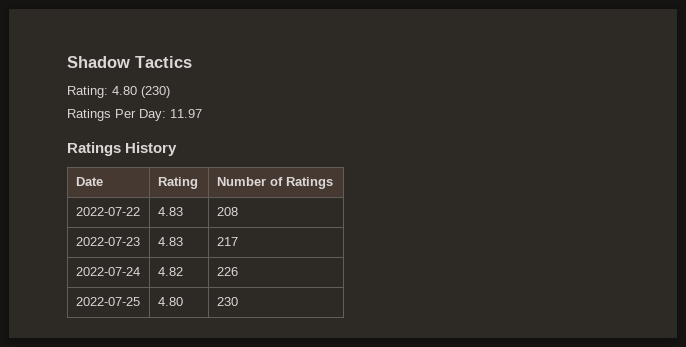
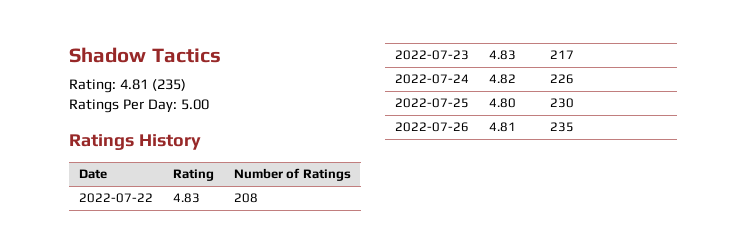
- Rating: 4.80 (230)
+ Rating: 4.81 (235)
- Ratings Per Day: 11.97
+ Ratings Per Day: 5.00
+ 2022-07-26 | 4.81 | 235

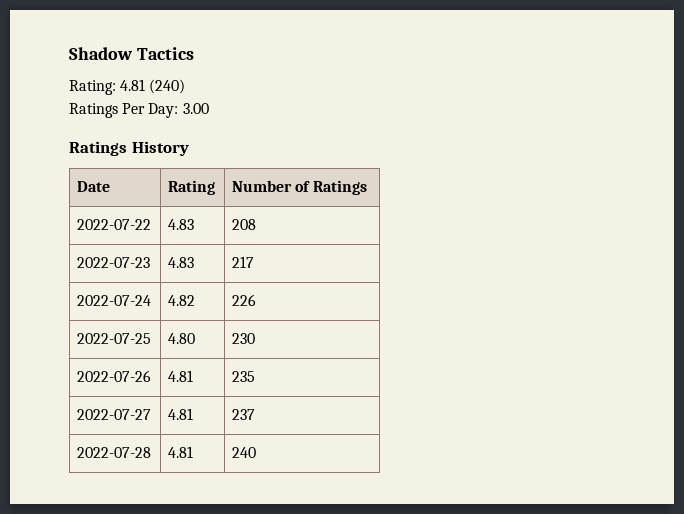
- Rating: 4.81 (235)
+ Rating: 4.81 (240)
- Ratings Per Day: 5.00
+ Ratings Per Day: 3.00
+ 2022-07-27 | 4.81 | 237
+ 2022-07-28 | 4.81 | 240

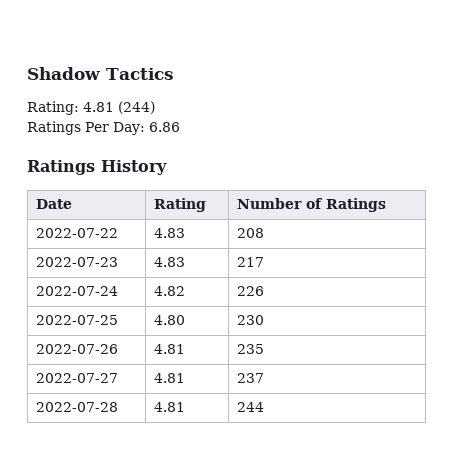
- Rating: 4.81 (240)
+ Rating: 4.81 (244)
- Ratings Per Day: 3.00
+ Ratings Per Day: 6.86
- 2022-07-28 | 4.81 | 240
+ 2022-07-28 | 4.81 | 244

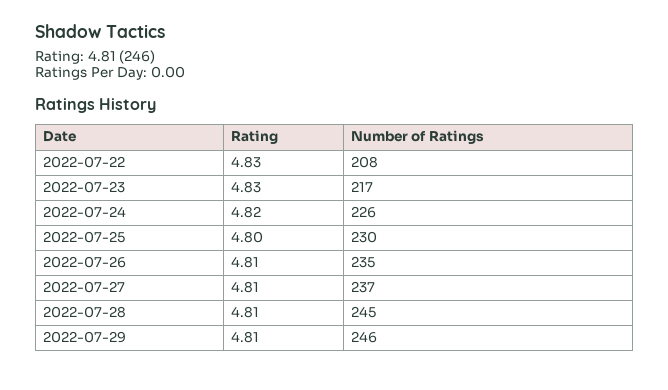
- Rating: 4.81 (244)
+ Rating: 4.81 (246)
- Ratings Per Day: 6.86
+ Ratings Per Day: 0.00
- 2022-07-28 | 4.81 | 244
+ 2022-07-28 | 4.81 | 245
+ 2022-07-29 | 4.81 | 246

